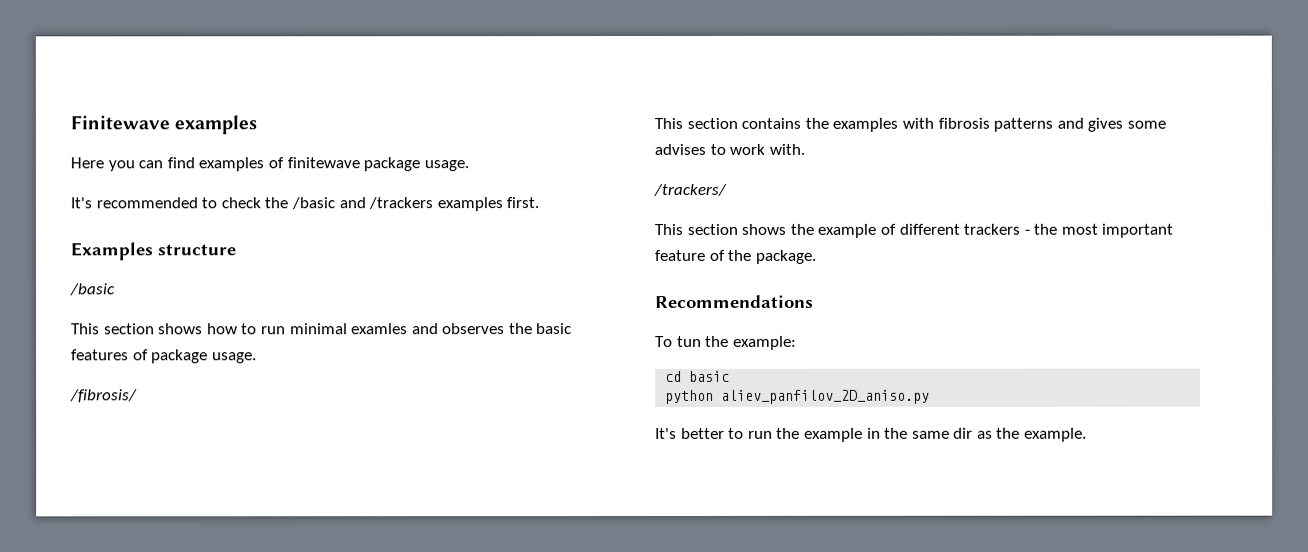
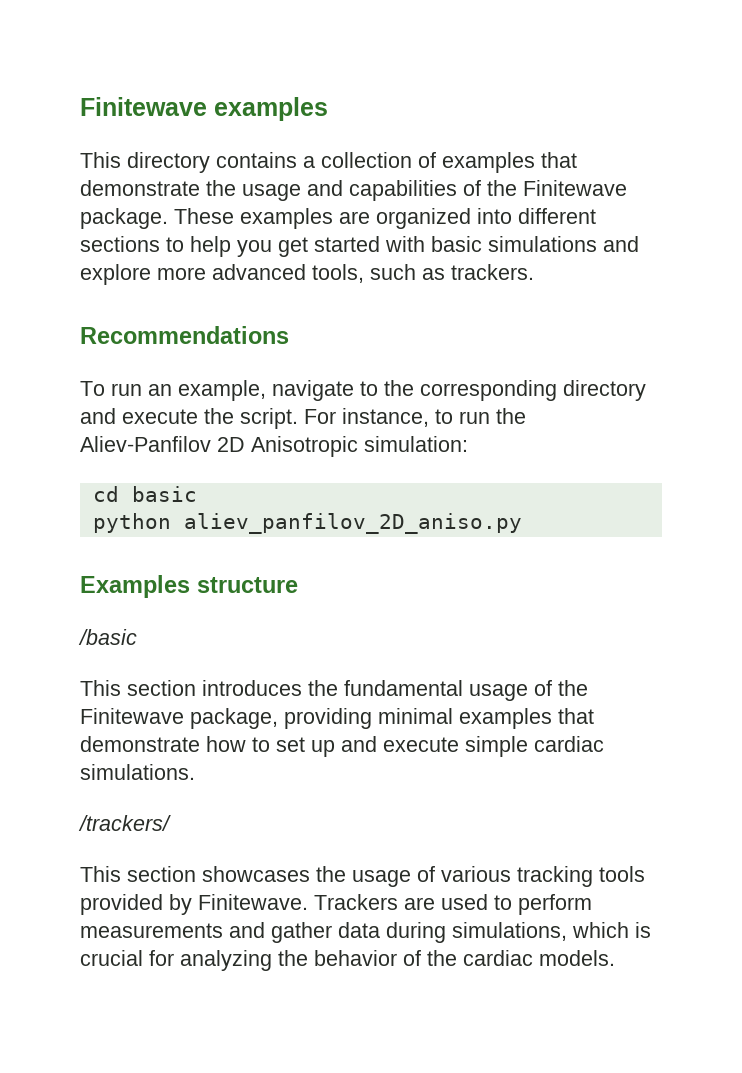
- Here you can find examples of finitewave package usage.
- It's recommended to check the /basic and /trackers examples first.
+ This directory contains a collection of examples that demonstrate the usage and capabilities of the Finitewave package. These examples are organized into different sections to help you get started with basic simulations and explore more advanced tools, such as trackers.
+ Recommendations
+ To run an example, navigate to the corresponding directory and execute the script. For instance, to run the Aliev-Panfilov 2D Anisotropic simulation:
+ cd basic
+ python aliev_panfilov_2D_aniso.py
- This section shows how to run minimal examles and observes the basic features of package usage.
- /fibrosis/
- This section contains the examples with fibrosis patterns and gives some advises to work with.
+ This section introduces the fundamental usage of the Finitewave package, providing minimal examples that demonstrate how to set up and execute simple cardiac simulations.
  /trackers/
- This section shows the example of different trackers - the most important feature of the package.
- Recommendations
- To tun the example:
- cd basic
- python aliev_panfilov_2D_aniso.py
- It's better to run the example in the same dir as the example.
+ This section showcases the usage of various tracking tools provided by Finitewave. Trackers are used to perform measurements and gather data during simulations, which is crucial for analyzing the behavior of the cardiac models.

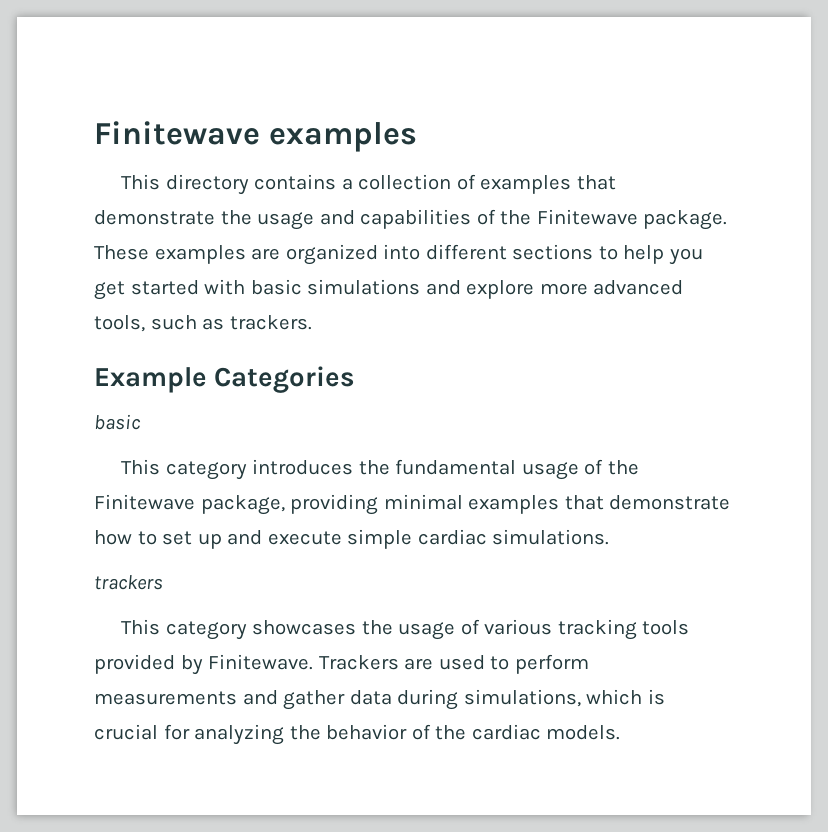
- Recommendations
- To run an example, navigate to the corresponding directory and execute the script. For instance, to run the Aliev-Panfilov 2D Anisotropic simulation:
- cd basic
- python aliev_panfilov_2D_aniso.py
- Examples structure
- /basic
- This section introduces the fundamental usage of the Finitewave package, providing minimal examples that demonstrate how to set up and execute simple cardiac simulations.
+ Example Categories
+ basic
+ This category introduces the fundamental usage of the Finitewave package, providing minimal examples that demonstrate how to set up and execute simple cardiac simulations.
- /trackers/
- This section showcases the usage of various tracking tools provided by Finitewave.
+ trackers
+ This category showcases the usage of various tracking tools provided by Finitewave.

